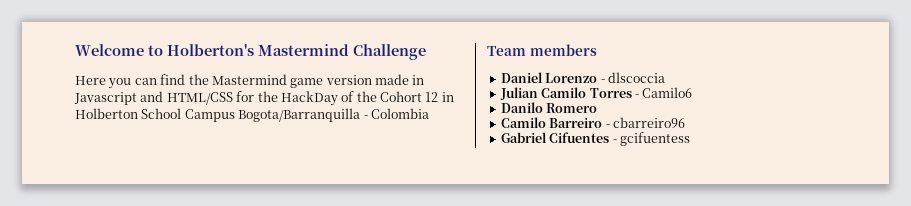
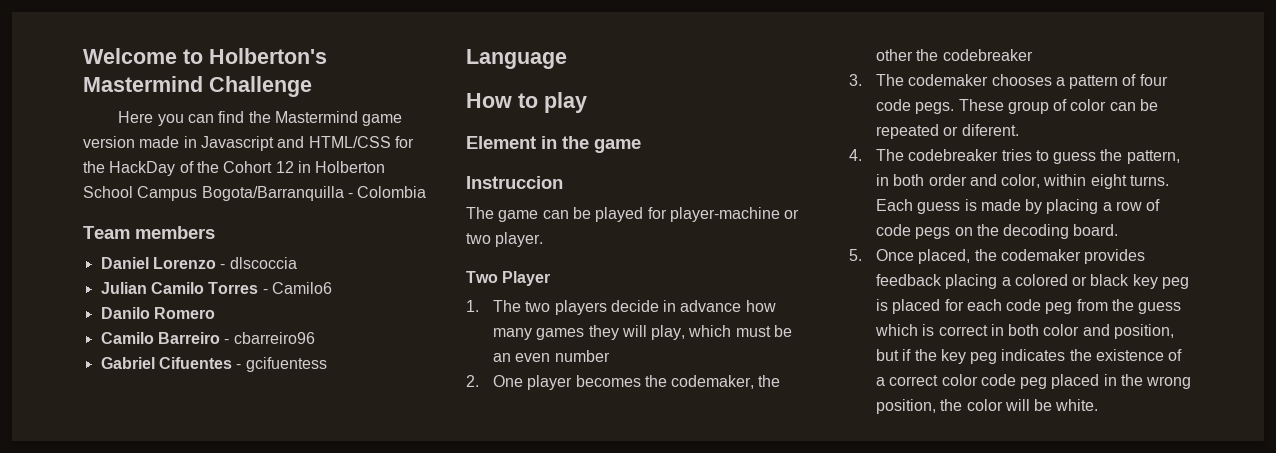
+ Language
+ How to play
+ Element in the game
+ Instruccion
+ The game can be played for player-machine or two player.
+ Two Player
+ 1. The two players decide in advance how many games they will play, which must be an even number
+ 2. One player becomes the codemaker, the other the codebreaker
+ 3. The codemaker chooses a pattern of four code pegs. These group of color can be repeated or diferent.
+ 4. The codebreaker tries to guess the pattern, in both order and color, within eight turns. Each guess is made by placing a row of code pegs on the decoding board.
+ 5. Once placed, the codemaker provides feedback placing a colored or black key peg is placed for each code peg from the guess which is correct in both color and position, but if the key peg indicates the existence of a correct color code peg placed in the wrong position, the color will be white.

